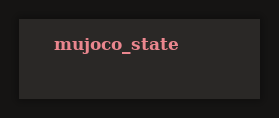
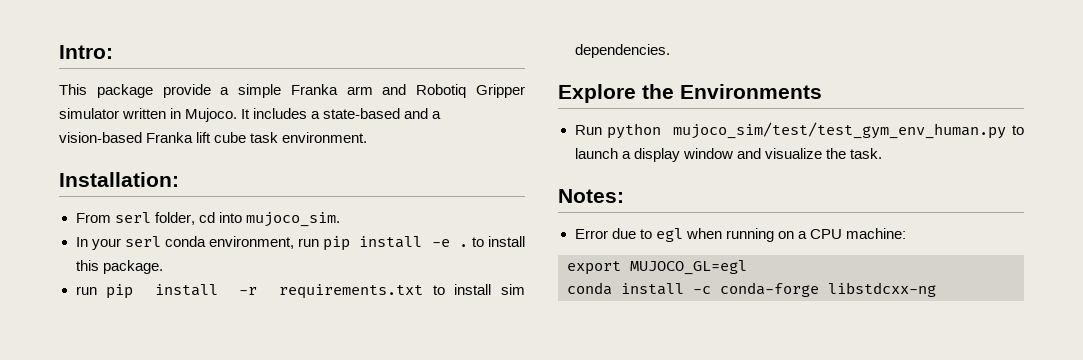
- mujoco_state
+ Intro:
+ This package provide a simple Franka arm and Robotiq Gripper simulator written in Mujoco. It includes a state-based and a vision-based Franka lift cube task environment.
+ Installation:
+ From serl folder, cd into mujoco_sim.
+ In your serl conda environment, run pip install -e . to install this package.
+ run pip install -r requirements.txt to install sim dependencies.
+ Explore the Environments
+ Run python mujoco_sim/test/test_gym_env_human.py to launch a display window and visualize the task.
+ Notes:
+ Error due to egl when running on a CPU machine:
+ export MUJOCO_GL=egl
+ conda install -c conda-forge libstdcxx-ng

